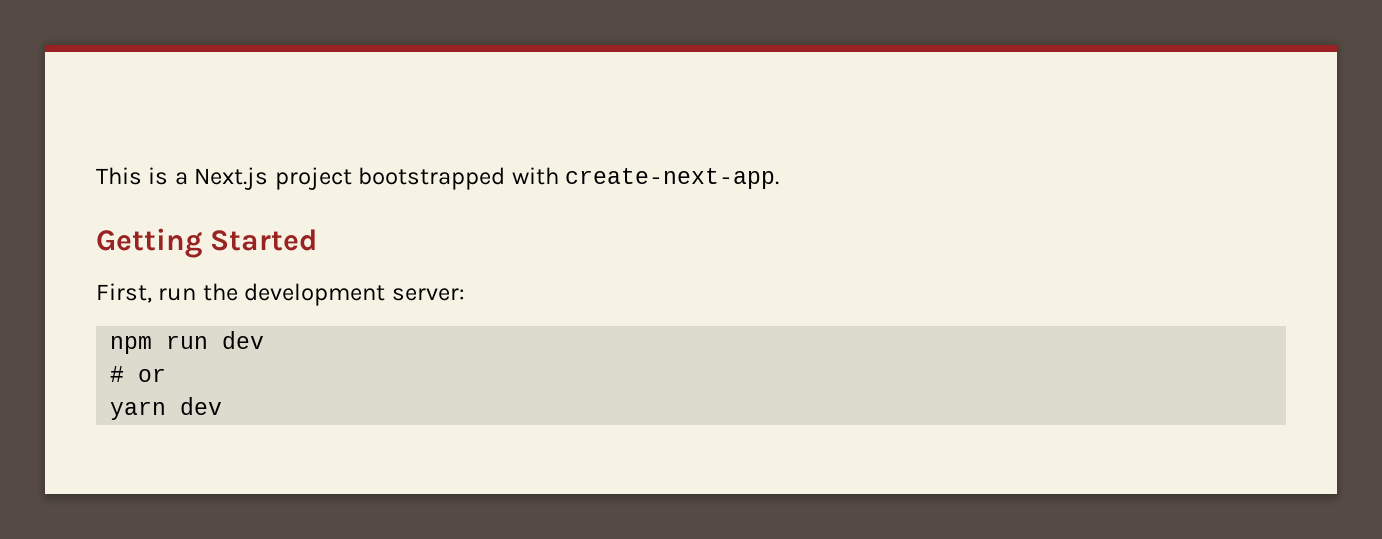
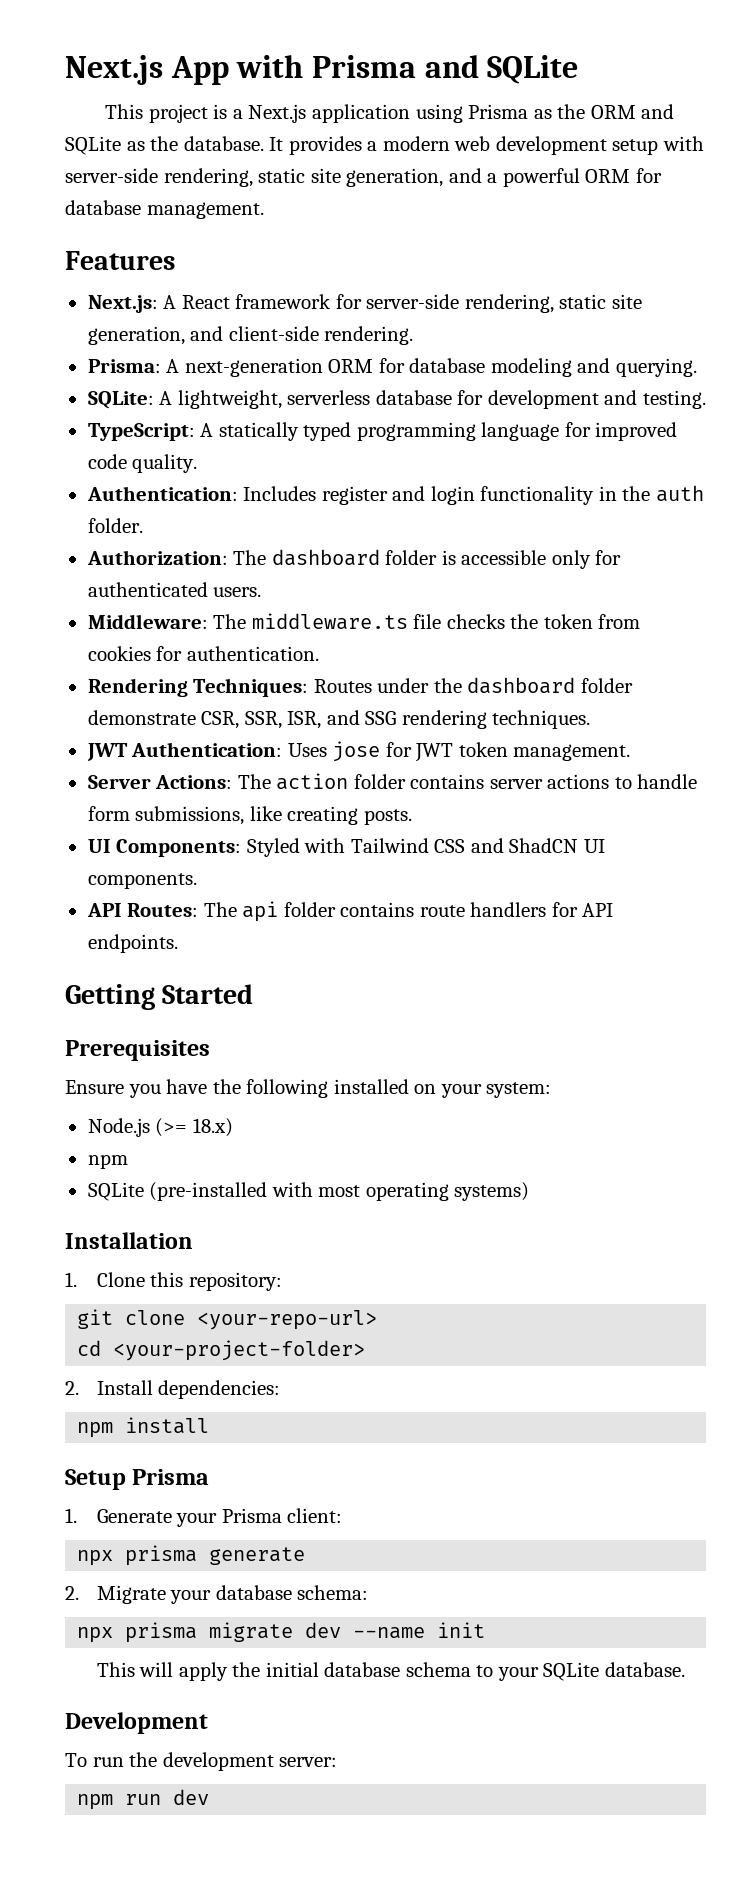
- This is a Next.js project bootstrapped with create-next-app.
+ Next.js App with Prisma and SQLite
+ This project is a Next.js application using Prisma as the ORM and SQLite as the database. It provides a modern web development setup with server-side rendering, static site generation, and a powerful ORM for database management.
+ Features
+ Next.js: A React framework for server-side rendering, static site generation, and client-side rendering.
+ Prisma: A next-generation ORM for database modeling and querying.
+ SQLite: A lightweight, serverless database for development and testing.
+ TypeScript: A statically typed programming language for improved code quality.
+ Authentication: Includes register and login functionality in the auth folder.
+ Authorization: The dashboard folder is accessible only for authenticated users.
+ Middleware: The middleware.ts file checks the token from cookies for authentication.
+ Rendering Techniques: Routes under the dashboard folder demonstrate CSR, SSR, ISR, and SSG rendering techniques.
+ JWT Authentication: Uses jose for JWT token management.
+ Server Actions: The action folder contains server actions to handle form submissions, like creating posts.
+ UI Components: Styled with Tailwind CSS and ShadCN UI components.
+ API Routes: The api folder contains route handlers for API endpoints.
  Getting Started
- First, run the development server:
+ Prerequisites
+ Ensure you have the following installed on your system:
+ Node.js (>= 18.x)
+ npm
+ SQLite (pre-installed with most operating systems)
+ Installation
+ 1. Clone this repository:
+ git clone <your-repo-url>
+ cd <your-project-folder>
+ 2. Install dependencies:
+ npm install
+ Setup Prisma
+ 1. Generate your Prisma client:
+ npx prisma generate
+ 2. Migrate your database schema:
+ npx prisma migrate dev --name init
+ This will apply the initial database schema to your SQLite database.
+ Development
+ To run the development server:
- # or
- yarn dev

